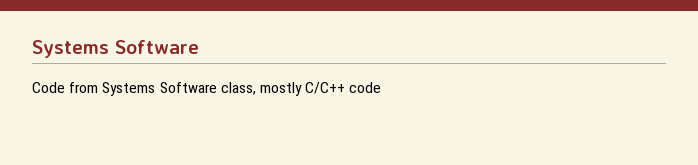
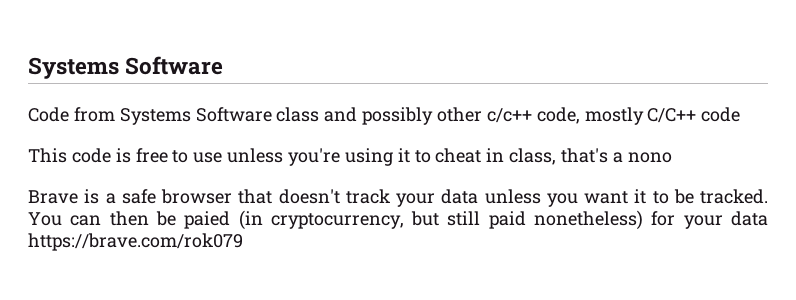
- Code from Systems Software class, mostly C/C++ code
+ Code from Systems Software class and possibly other c/c++ code, mostly C/C++ code
+ This code is free to use unless you're using it to cheat in class, that's a nono
+ Brave is a safe browser that doesn't track your data unless you want it to be tracked. You can then be paied (in cryptocurrency, but still paid nonetheless) for your data https://brave.com/rok079

